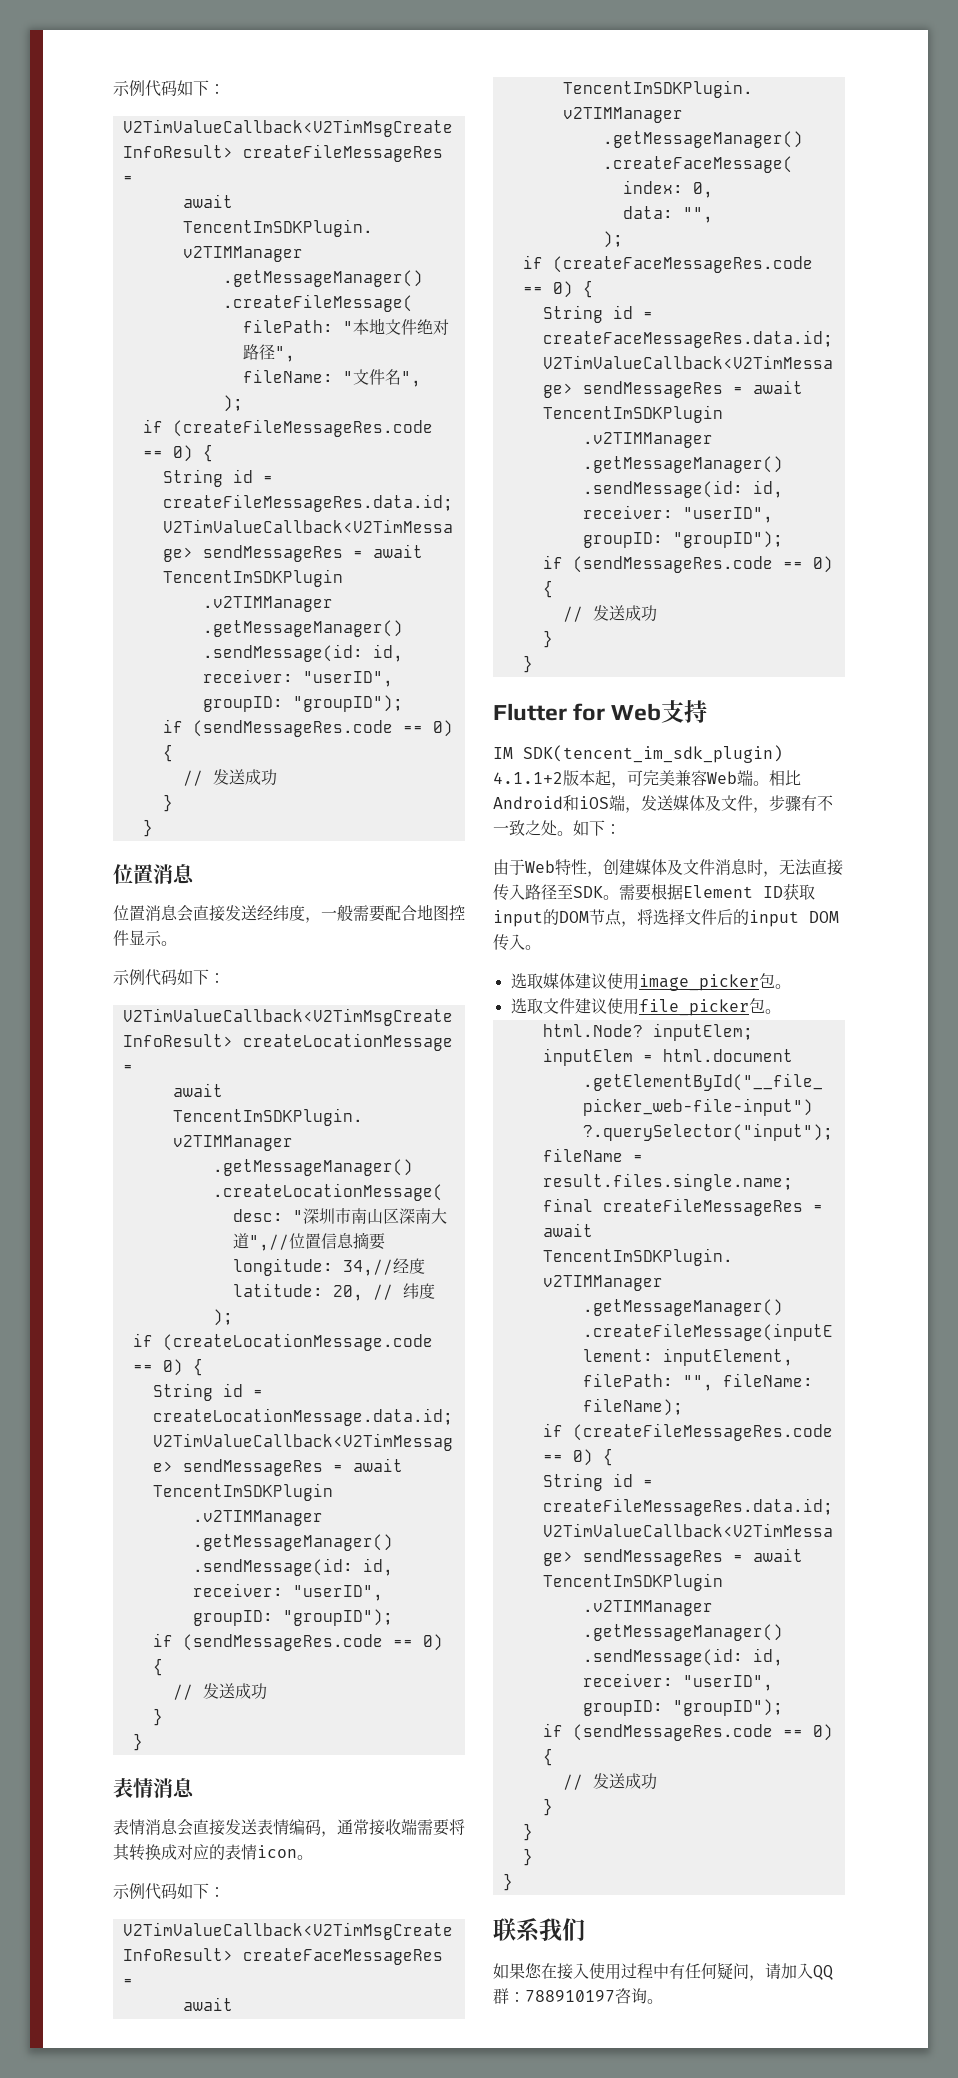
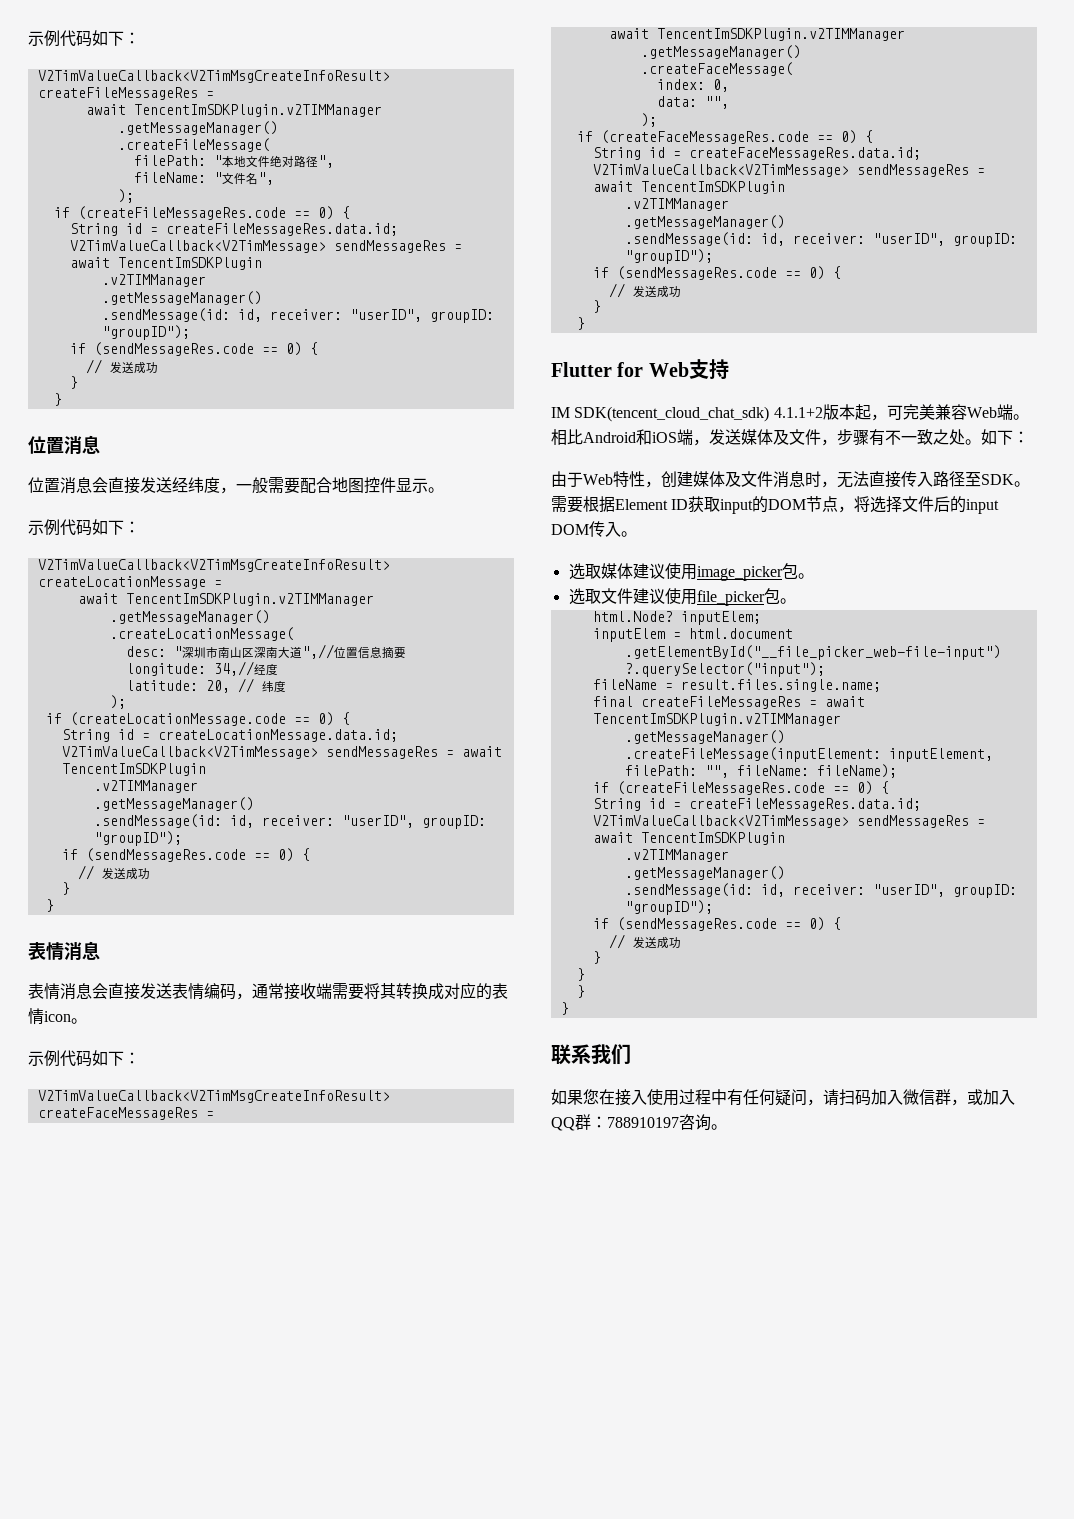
- IM SDK(tencent_im_sdk_plugin) 4.1.1+2版本起，可完美兼容Web端。
+ IM SDK(tencent_cloud_chat_sdk) 4.1.1+2版本起，可完美兼容Web端。
- 如果您在接入使用过程中有任何疑问，请加入QQ群：788910197咨询。
+ 如果您在接入使用过程中有任何疑问，请扫码加入微信群，或加入QQ群：788910197咨询。

